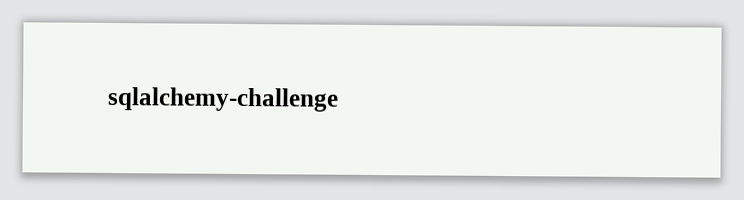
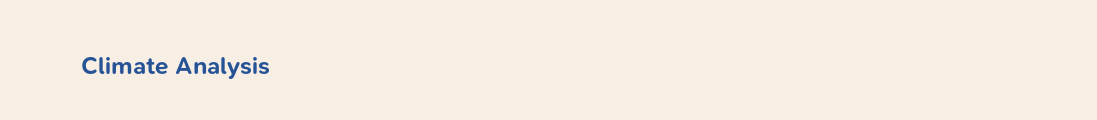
- sqlalchemy-challenge
+ Climate Analysis

